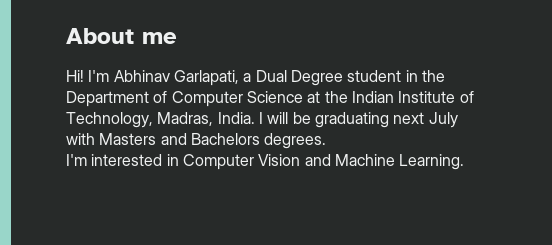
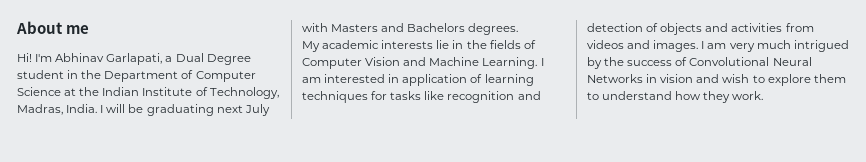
- I'm interested in Computer Vision and Machine Learning.
+ My academic interests lie in the fields of Computer Vision and Machine Learning.
+ I am interested in application of learning techniques for tasks like recognition and detection of objects and activities from videos and images. I am very much intrigued by the success of Convolutional Neural Networks in vision and wish to explore them to understand how they work.

